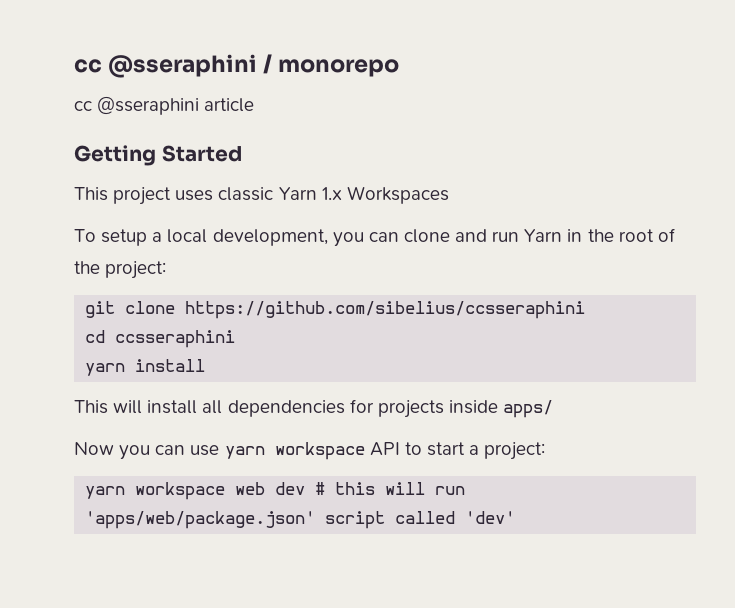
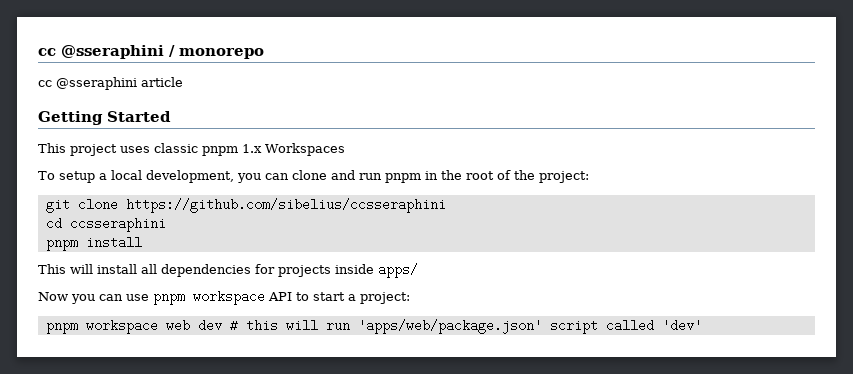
- This project uses classic Yarn 1.x Workspaces
+ This project uses classic pnpm 1.x Workspaces
- To setup a local development, you can clone and run Yarn in the root of the project:
+ To setup a local development, you can clone and run pnpm in the root of the project:
- yarn install
+ pnpm install
- Now you can use yarn workspace API to start a project:
+ Now you can use pnpm workspace API to start a project:
- yarn workspace web dev # this will run 'apps/web/package.json' script called 'dev'
+ pnpm workspace web dev # this will run 'apps/web/package.json' script called 'dev'

